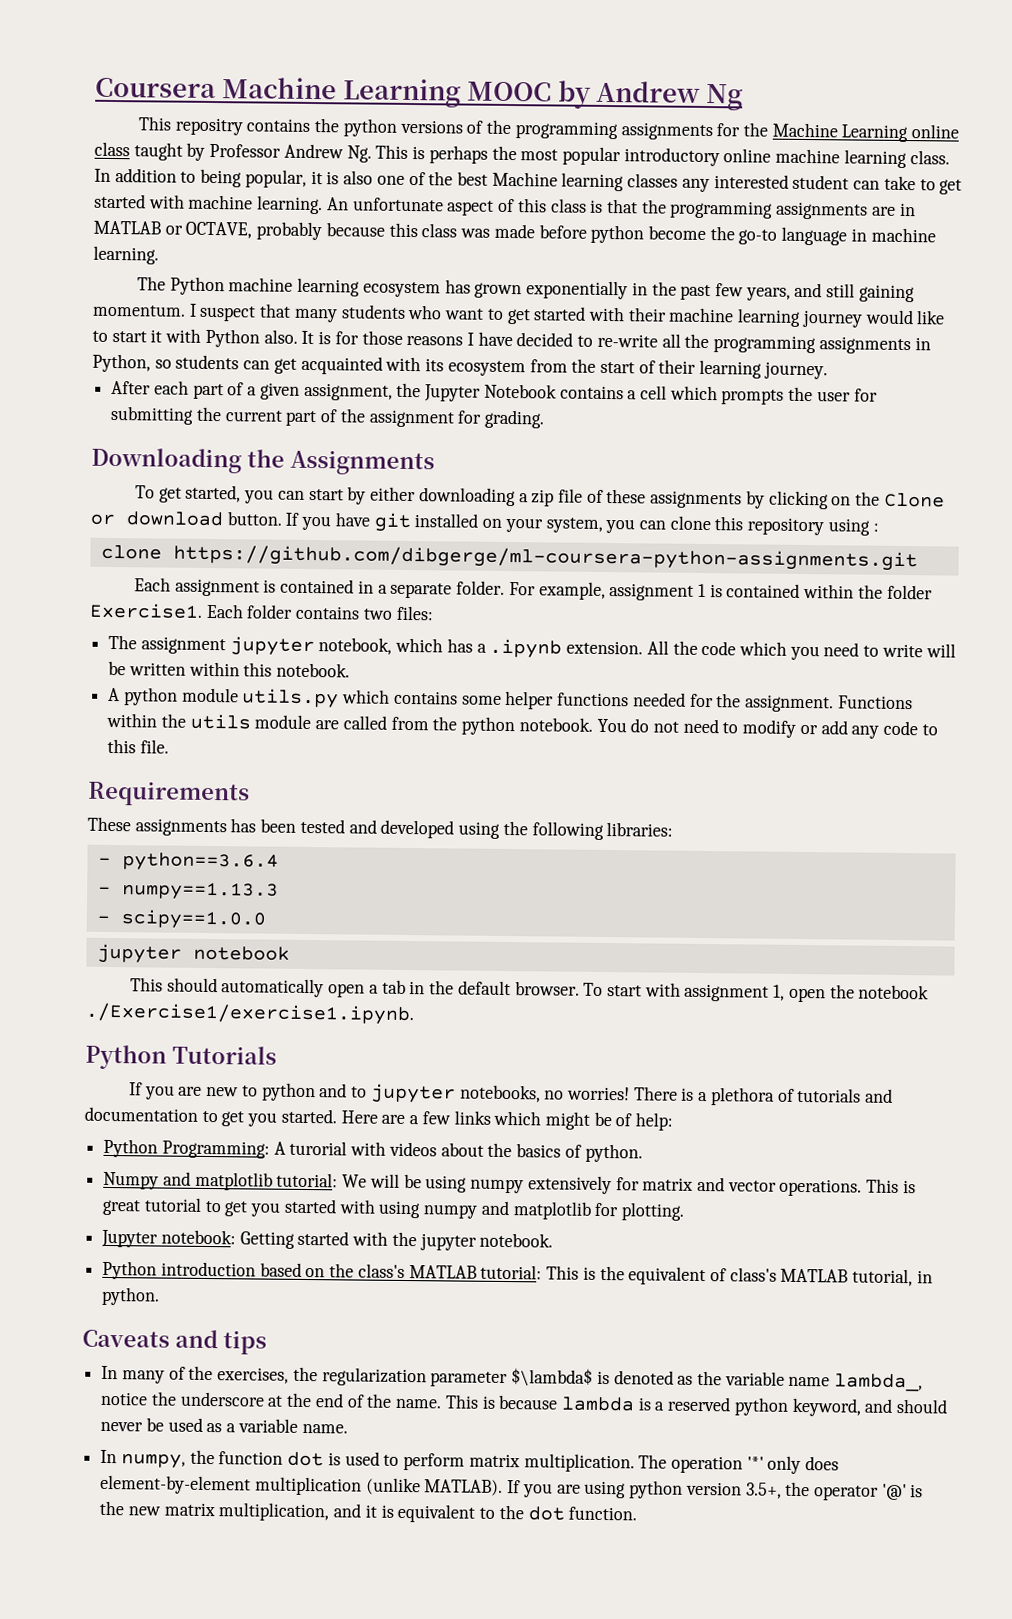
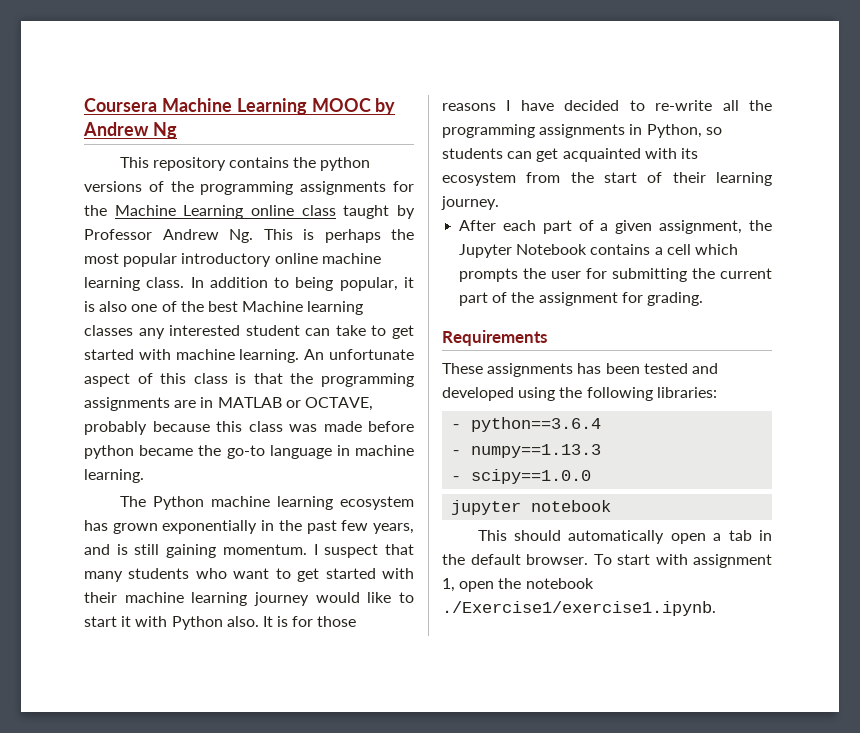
- This repositry contains the python versions of the programming assignments for the Machine Learning online class taught by Professor Andrew Ng. This is perhaps the most popular introductory online machine learning class.
+ This repository contains the python versions of the programming assignments for the Machine Learning online class taught by Professor Andrew Ng. This is perhaps the most popular introductory online machine learning class.
- An unfortunate aspect of this class is that the programming assignments are in MATLAB or OCTAVE, probably because this class was made before python become the go-to language in machine learning.
+ An unfortunate aspect of this class is that the programming assignments are in MATLAB or OCTAVE, probably because this class was made before python became the go-to language in machine learning.
- The Python machine learning ecosystem has grown exponentially in the past few years, and still gaining momentum.
+ The Python machine learning ecosystem has grown exponentially in the past few years, and is still gaining momentum.
- Downloading the Assignments
- To get started, you can start by either downloading a zip file of these assignments by clicking on the Clone or download button. If you have git installed on your system, you can clone this repository using :
- clone https://github.com/dibgerge/ml-coursera-python-assignments.git
- Each assignment is contained in a separate folder. For example, assignment 1 is contained within the folder Exercise1. Each folder contains two files:
- The assignment jupyter notebook, which has a .ipynb extension. All the code which you need to write will be written within this notebook.
- A python module utils.py which contains some helper functions needed for the assignment. Functions within the utils module are called from the python notebook. You do not need to modify or add any code to this file.
- Python Tutorials
- If you are new to python and to jupyter notebooks, no worries! There is a plethora of tutorials and documentation to get you started. Here are a few links which might be of help:
- Python Programming: A turorial with videos about the basics of python.
- Numpy and matplotlib tutorial: We will be using numpy extensively for matrix and vector operations. This is great tutorial to get you started with using numpy and matplotlib for plotting.
- Jupyter notebook: Getting started with the jupyter notebook.
- Python introduction based on the class's MATLAB tutorial: This is the equivalent of class's MATLAB tutorial, in python.
- Caveats and tips
- In many of the exercises, the regularization parameter $\lambda$ is denoted as the variable name lambda_, notice the underscore at the end of the name. This is because lambda is a reserved python keyword, and should never be used as a variable name.
- In numpy, the function dot is used to perform matrix multiplication. The operation '*' only does element-by-element multiplication (unlike MATLAB). If you are using python version 3.5+, the operator '@' is the new matrix multiplication, and it is equivalent to the dot function.

